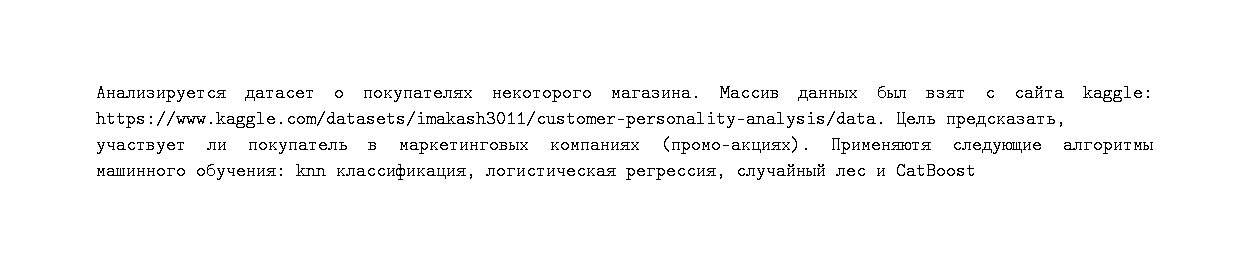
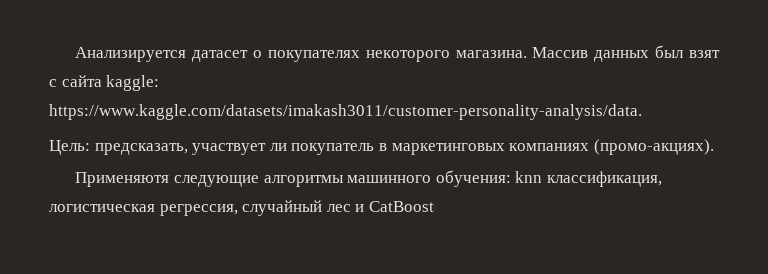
- Массив данных был взят с сайта kaggle: https://www.kaggle.com/datasets/imakash3011/customer-personality-analysis/data. Цель предсказать, участвует ли покупатель в маркетинговых компаниях (промо-акциях). Применяютя следующие алгоритмы машинного обучения: knn классификация, логистическая регрессия, случайный лес и CatBoost
+ Массив данных был взят с сайта kaggle: https://www.kaggle.com/datasets/imakash3011/customer-personality-analysis/data.
+ Цель: предсказать, участвует ли покупатель в маркетинговых компаниях (промо-акциях).
+ Применяютя следующие алгоритмы машинного обучения: knn классификация, логистическая регрессия, случайный лес и CatBoost

